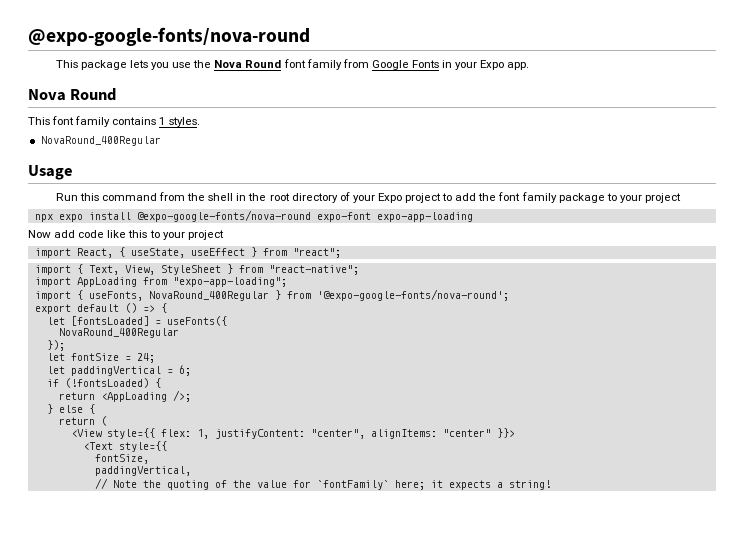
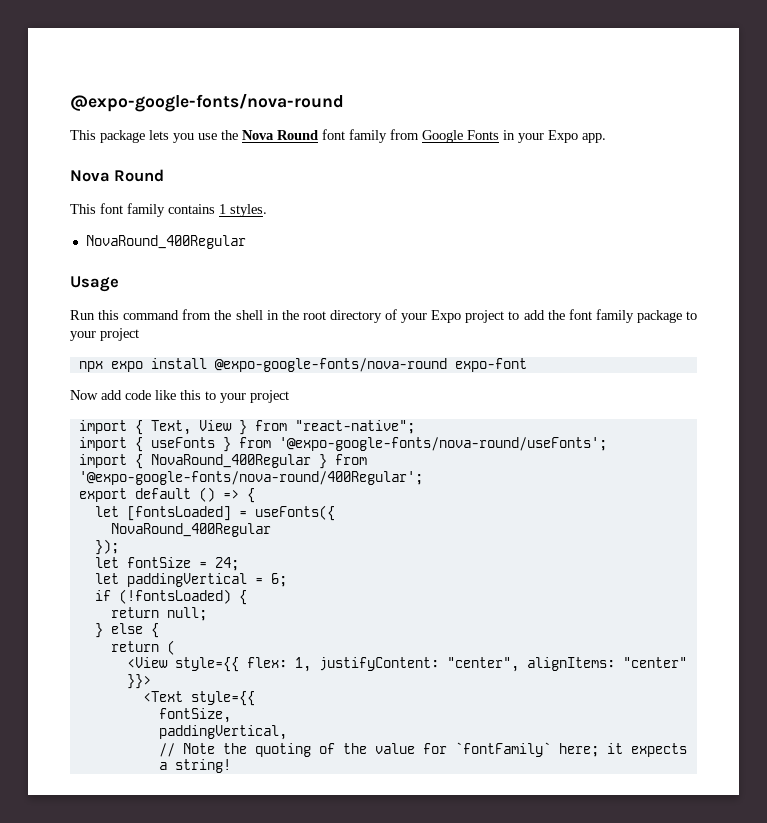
- npx expo install @expo-google-fonts/nova-round expo-font expo-app-loading
+ npx expo install @expo-google-fonts/nova-round expo-font
- import React, { useState, useEffect } from "react";
- import { Text, View, StyleSheet } from "react-native";
+ import { Text, View } from "react-native";
- import AppLoading from "expo-app-loading";
- import { useFonts, NovaRound_400Regular } from '@expo-google-fonts/nova-round';
+ import { useFonts } from '@expo-google-fonts/nova-round/useFonts';
+ import { NovaRound_400Regular } from '@expo-google-fonts/nova-round/400Regular';
- return <AppLoading />;
+ return null;

